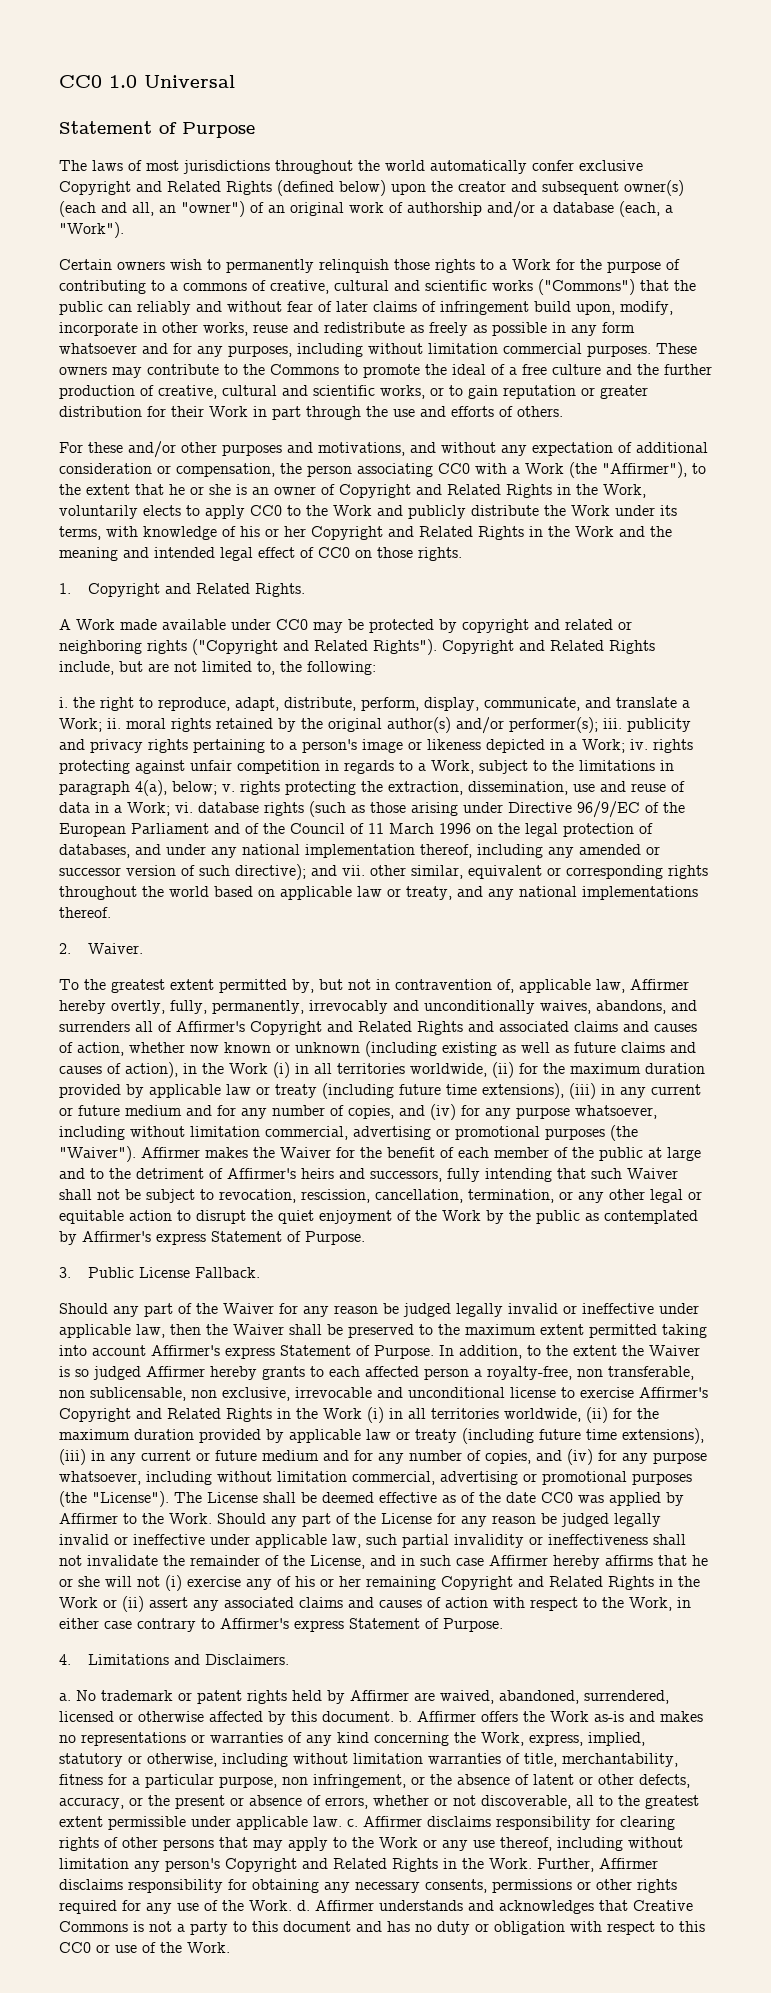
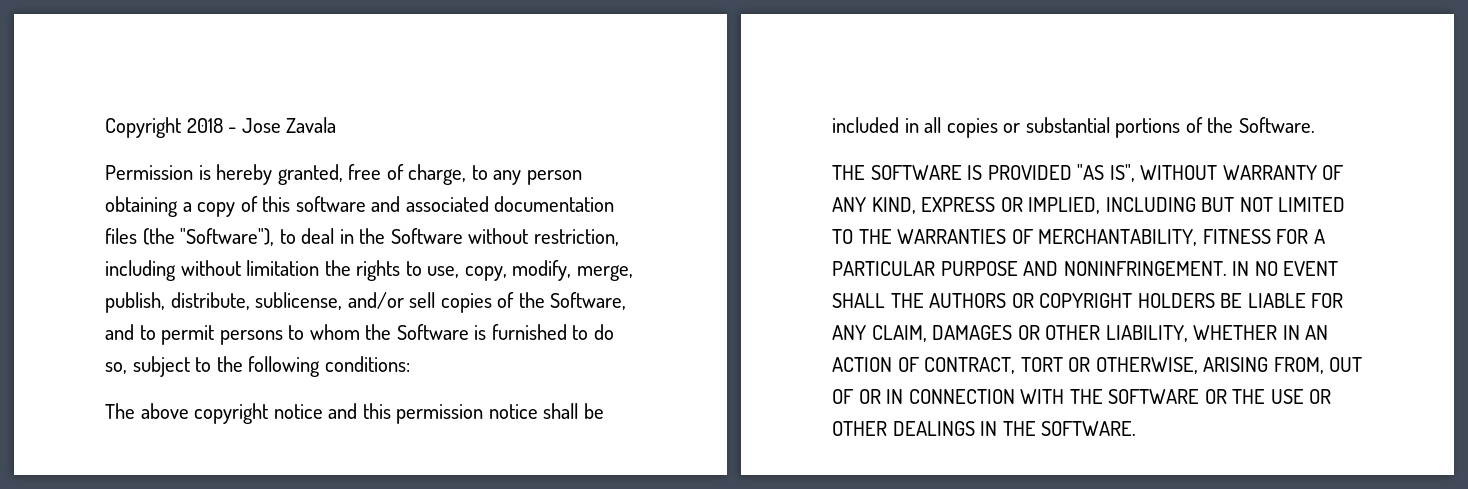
- CC0 1.0 Universal
- Statement of Purpose
- The laws of most jurisdictions throughout the world automatically confer exclusive Copyright and Related Rights (defined below) upon the creator and subsequent owner(s) (each and all, an "owner") of an original work of authorship and/or a database (each, a "Work").
- Certain owners wish to permanently relinquish those rights to a Work for the purpose of contributing to a commons of creative, cultural and scientific works ("Commons") that the public can reliably and without fear of later claims of infringement build upon, modify, incorporate in other works, reuse and redistribute as freely as possible in any form whatsoever and for any purposes, including without limitation commercial purposes. These owners may contribute to the Commons to promote the ideal of a free culture and the further production of creative, cultural and scientific works, or to gain reputation or greater distribution for their Work in part through the use and efforts of others.
- For these and/or other purposes and motivations, and without any expectation of additional consideration or compensation, the person associating CC0 with a Work (the "Affirmer"), to the extent that he or she is an owner of Copyright and Related Rights in the Work, voluntarily elects to apply CC0 to the Work and publicly distribute the Work under its terms, with knowledge of his or her Copyright and Related Rights in the Work and the meaning and intended legal effect of CC0 on those rights.
- 1. Copyright and Related Rights.
- A Work made available under CC0 may be protected by copyright and related or neighboring rights ("Copyright and Related Rights"). Copyright and Related Rights include, but are not limited to, the following:
- i. the right to reproduce, adapt, distribute, perform, display, communicate, and translate a Work; ii. moral rights retained by the original author(s) and/or performer(s); iii. publicity and privacy rights pertaining to a person's image or likeness depicted in a Work; iv. rights protecting against unfair competition in regards to a Work, subject to the limitations in paragraph 4(a), below; v. rights protecting the extraction, dissemination, use and reuse of data in a Work; vi. database rights (such as those arising under Directive 96/9/EC of the European Parliament and of the Council of 11 March 1996 on the legal protection of databases, and under any national implementation thereof, including any amended or successor version of such directive); and vii. other similar, equivalent or corresponding rights throughout the world based on applicable law or treaty, and any national implementations thereof.
- 2. Waiver.
- To the greatest extent permitted by, but not in contravention of, applicable law, Affirmer hereby overtly, fully, permanently, irrevocably and unconditionally waives, abandons, and surrenders all of Affirmer's Copyright and Related Rights and associated claims and causes of action, whether now known or unknown (including existing as well as future claims and causes of action), in the Work (i) in all territories worldwide, (ii) for the maximum duration provided by applicable law or treaty (including future time extensions), (iii) in any current or future medium and for any number of copies, and (iv) for any purpose whatsoever, including without limitation commercial, advertising or promotional purposes (the "Waiver"). Affirmer makes the Waiver for the benefit of each member of the public at large and to the detriment of Affirmer's heirs and successors, fully intending that such Waiver shall not be subject to revocation, rescission, cancellation, termination, or any other legal or equitable action to disrupt the quiet enjoyment of the Work by the public as contemplated by Affirmer's express Statement of Purpose.
- 3. Public License Fallback.
- Should any part of the Waiver for any reason be judged legally invalid or ineffective under applicable law, then the Waiver shall be preserved to the maximum extent permitted taking into account Affirmer's express Statement of Purpose. In addition, to the extent the Waiver is so judged Affirmer hereby grants to each affected person a royalty-free, non transferable, non sublicensable, non exclusive, irrevocable and unconditional license to exercise Affirmer's Copyright and Related Rights in the Work (i) in all territories worldwide, (ii) for the maximum duration provided by applicable law or treaty (including future time extensions), (iii) in any current or future medium and for any number of copies, and (iv) for any purpose whatsoever, including without limitation commercial, advertising or promotional purposes (the "License"). The License shall be deemed effective as of the date CC0 was applied by Affirmer to the Work. Should any part of the License for any reason be judged legally invalid or ineffective under applicable law, such partial invalidity or ineffectiveness shall not invalidate the remainder of the License, and in such case Affirmer hereby affirms that he or she will not (i) exercise any of his or her remaining Copyright and Related Rights in the Work or (ii) assert any associated claims and causes of action with respect to the Work, in either case contrary to Affirmer's express Statement of Purpose.
- 4. Limitations and Disclaimers.
- a. No trademark or patent rights held by Affirmer are waived, abandoned, surrendered, licensed or otherwise affected by this document. b. Affirmer offers the Work as-is and makes no representations or warranties of any kind concerning the Work, express, implied, statutory or otherwise, including without limitation warranties of title, merchantability, fitness for a particular purpose, non infringement, or the absence of latent or other defects, accuracy, or the present or absence of errors, whether or not discoverable, all to the greatest extent permissible under applicable law. c. Affirmer disclaims responsibility for clearing rights of other persons that may apply to the Work or any use thereof, including without limitation any person's Copyright and Related Rights in the Work. Further, Affirmer disclaims responsibility for obtaining any necessary consents, permissions or other rights required for any use of the Work. d. Affirmer understands and acknowledges that Creative Commons is not a party to this document and has no duty or obligation with respect to this CC0 or use of the Work.
+ Copyright 2018 - Jose Zavala
+ Permission is hereby granted, free of charge, to any person obtaining a copy of this software and associated documentation files (the "Software"), to deal in the Software without restriction, including without limitation the rights to use, copy, modify, merge, publish, distribute, sublicense, and/or sell copies of the Software, and to permit persons to whom the Software is furnished to do so, subject to the following conditions:
+ The above copyright notice and this permission notice shall be included in all copies or substantial portions of the Software.
+ THE SOFTWARE IS PROVIDED "AS IS", WITHOUT WARRANTY OF ANY KIND, EXPRESS OR IMPLIED, INCLUDING BUT NOT LIMITED TO THE WARRANTIES OF MERCHANTABILITY, FITNESS FOR A PARTICULAR PURPOSE AND NONINFRINGEMENT. IN NO EVENT SHALL THE AUTHORS OR COPYRIGHT HOLDERS BE LIABLE FOR ANY CLAIM, DAMAGES OR OTHER LIABILITY, WHETHER IN AN ACTION OF CONTRACT, TORT OR OTHERWISE, ARISING FROM, OUT OF OR IN CONNECTION WITH THE SOFTWARE OR THE USE OR OTHER DEALINGS IN THE SOFTWARE.

